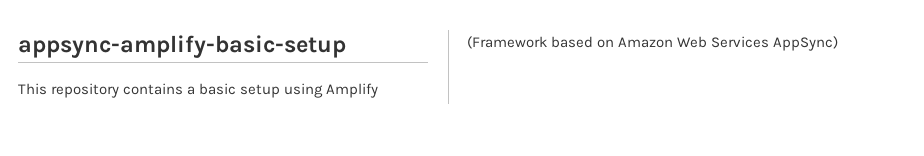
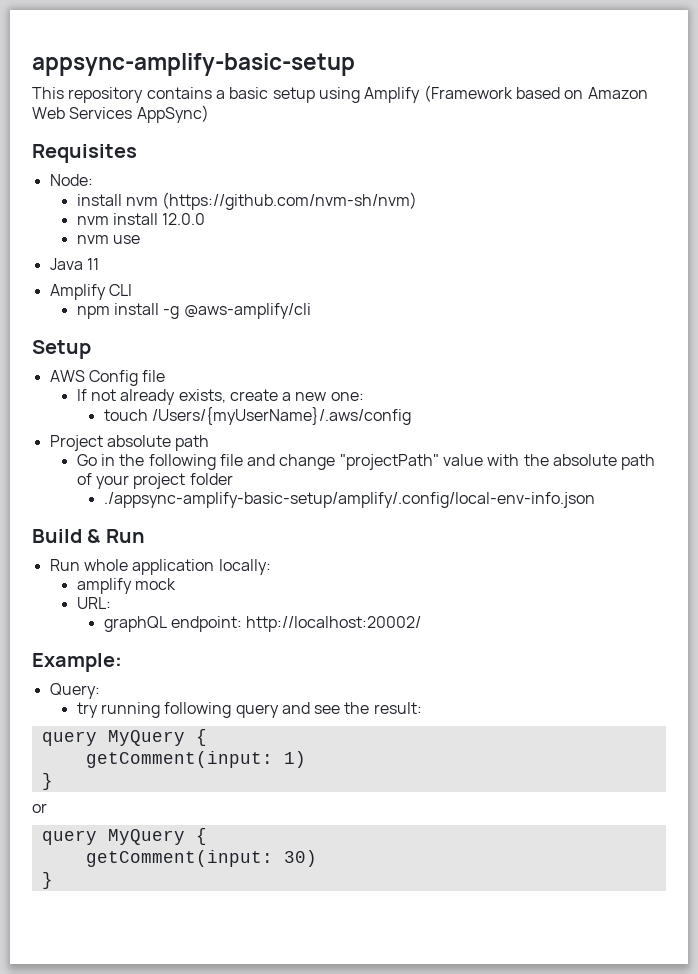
+ Requisites
+ Node:
+ install nvm (https://github.com/nvm-sh/nvm)
+ nvm install 12.0.0
+ nvm use
+ Java 11
+ Amplify CLI
+ npm install -g @aws-amplify/cli
+ Setup
+ AWS Config file
+ If not already exists, create a new one:
+ touch /Users/{myUserName}/.aws/config
+ Project absolute path
+ Go in the following file and change "projectPath" value with the absolute path of your project folder
+ ./appsync-amplify-basic-setup/amplify/.config/local-env-info.json
+ Build & Run
+ Run whole application locally:
+ amplify mock
+ URL:
+ graphQL endpoint: http://localhost:20002/
+ Example:
+ Query:
+ try running following query and see the result:
+ query MyQuery {
+ getComment(input: 1)
+ }
+ or
+ query MyQuery {
+ getComment(input: 30)
+ }

